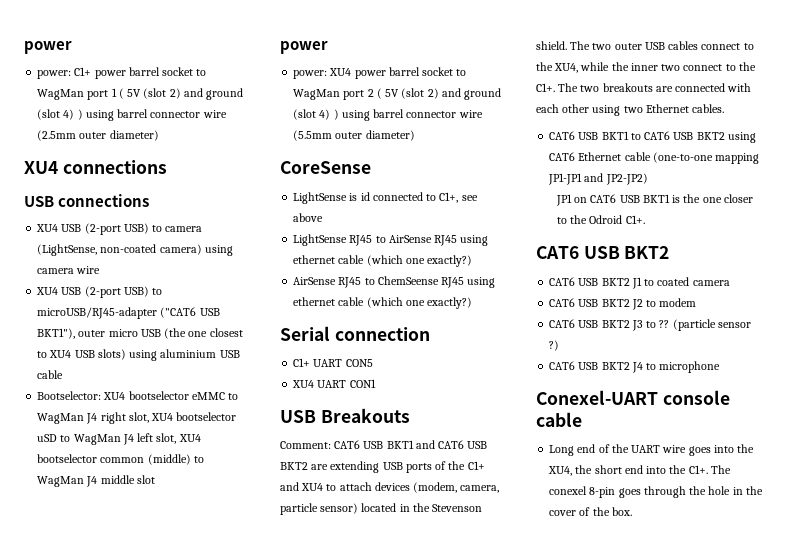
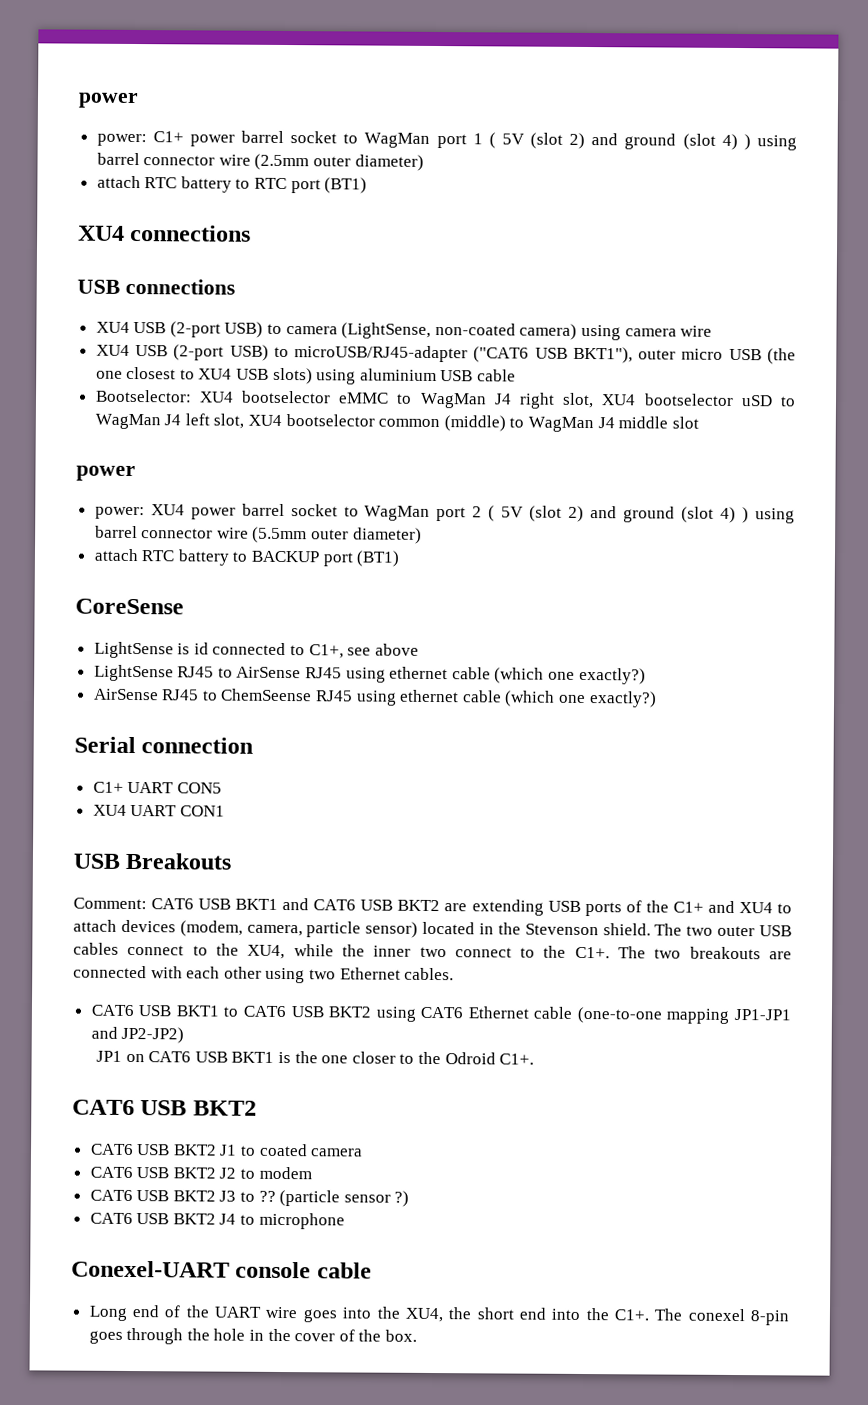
+ attach RTC battery to RTC port (BT1)
+ attach RTC battery to BACKUP port (BT1)

